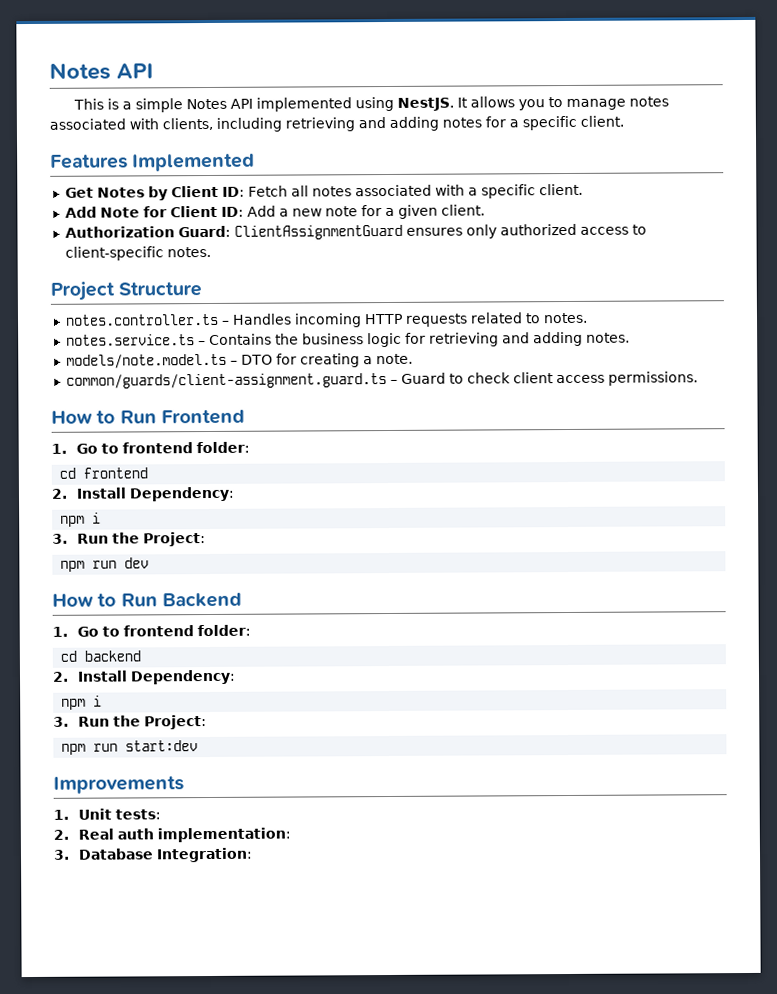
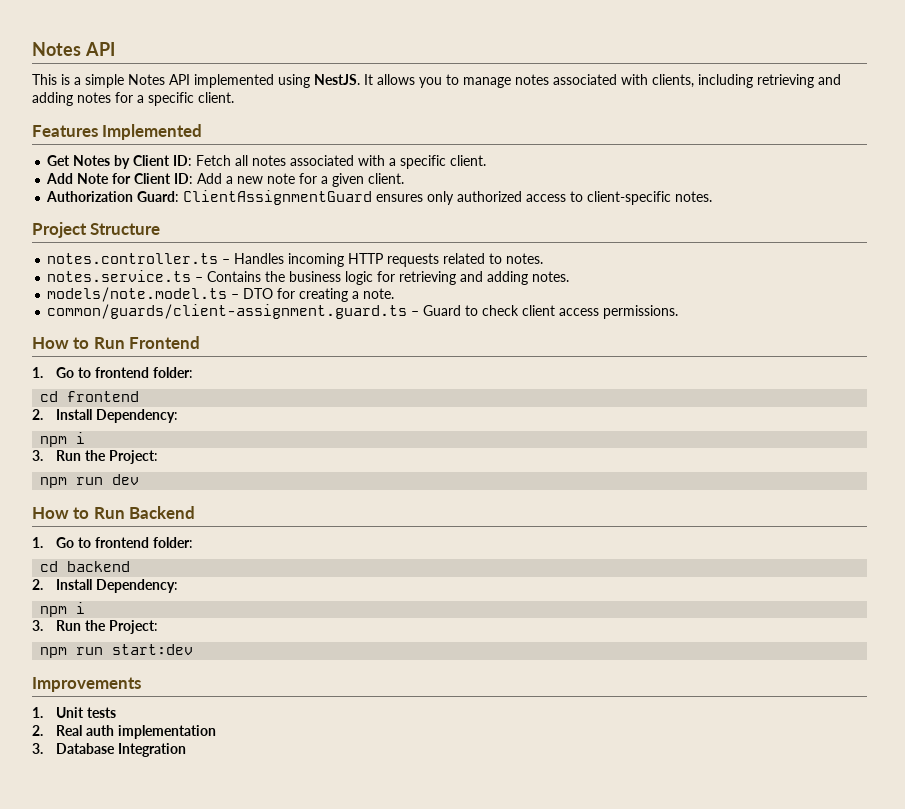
- 1. Unit tests:
+ 1. Unit tests
- 2. Real auth implementation:
+ 2. Real auth implementation
- 3. Database Integration:
+ 3. Database Integration

